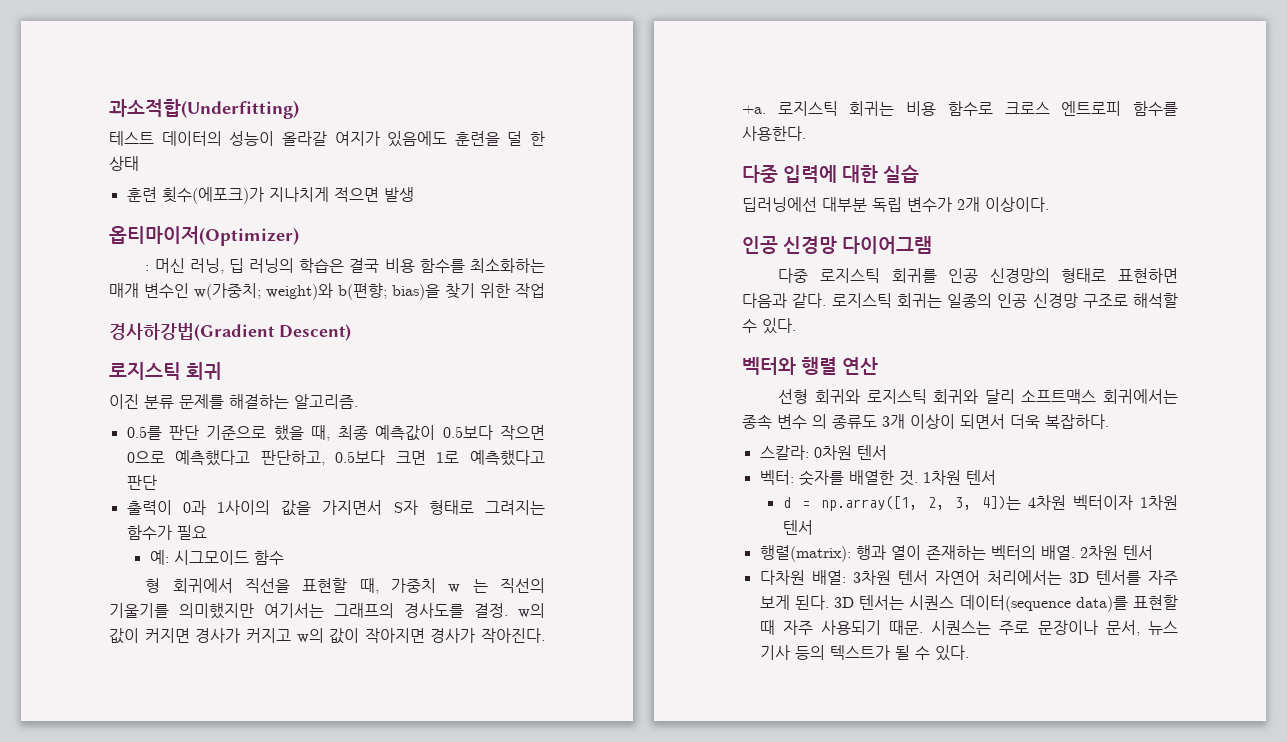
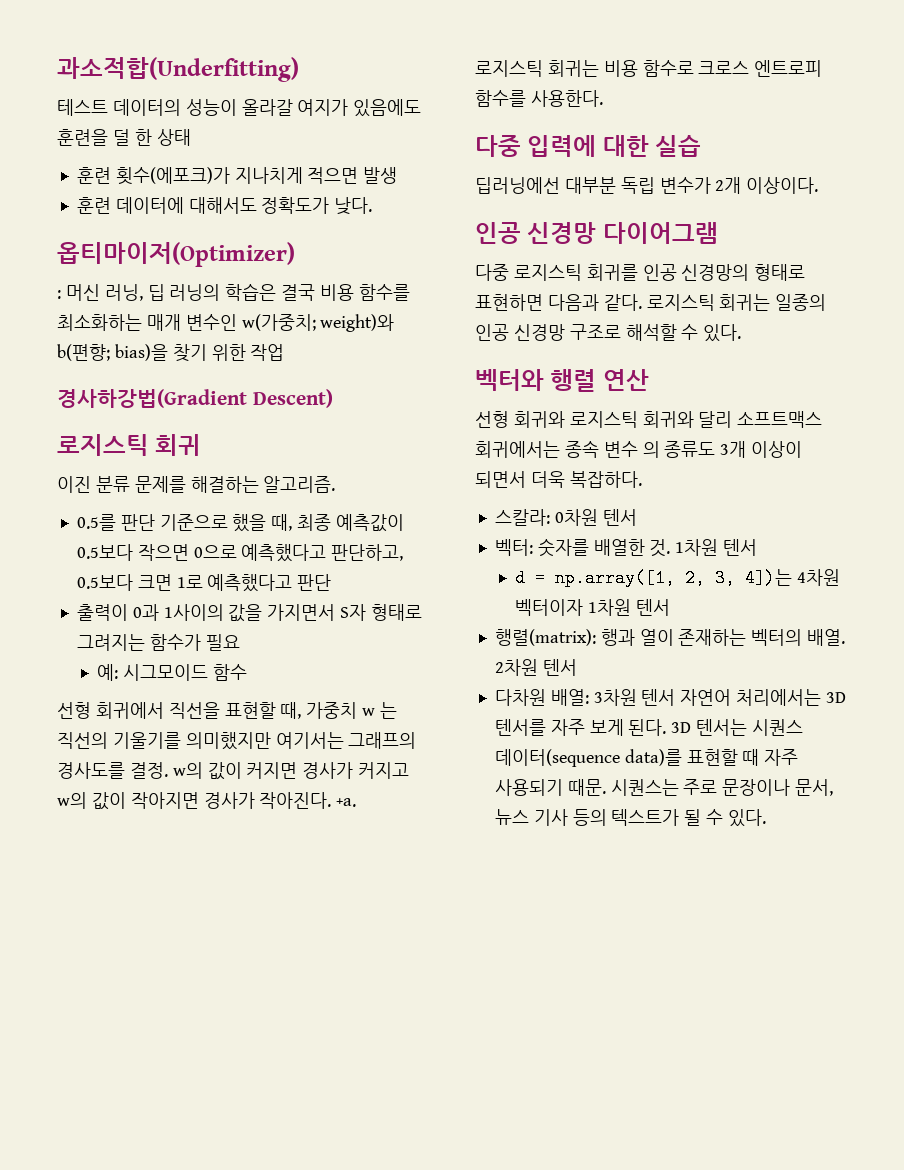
+ 훈련 데이터에 대해서도 정확도가 낮다.
- 형 회귀에서 직선을 표현할 때, 가중치 w 는 직선의 기울기를 의미했지만 여기서는 그래프의 경사도를 결정. w의 값이 커지면 경사가 커지고 w의 값이 작아지면 경사가 작아진다.
+ 선형 회귀에서 직선을 표현할 때, 가중치 w 는 직선의 기울기를 의미했지만 여기서는 그래프의 경사도를 결정. w의 값이 커지면 경사가 커지고 w의 값이 작아지면 경사가 작아진다.

